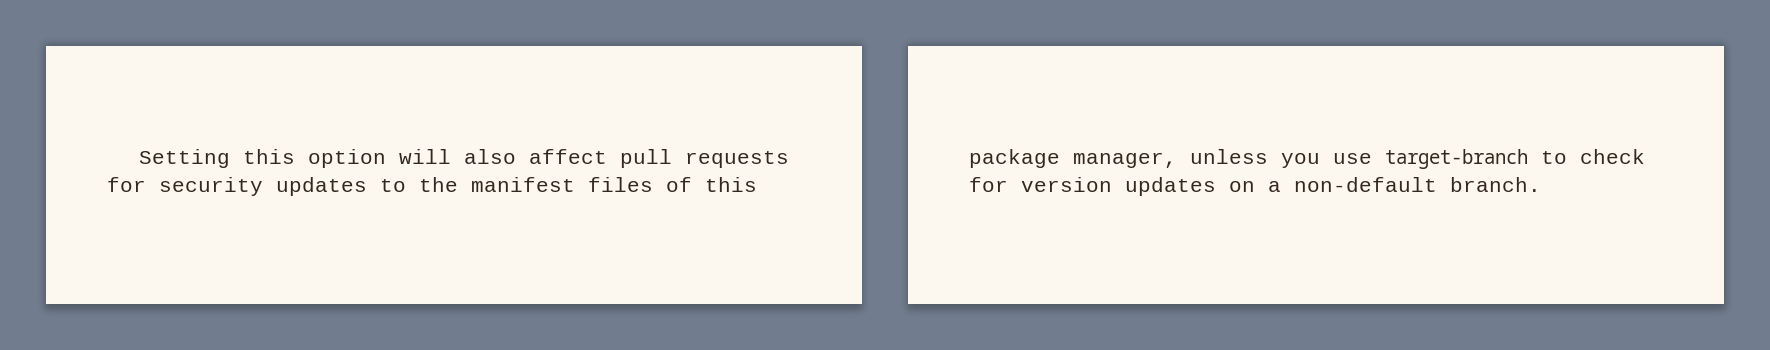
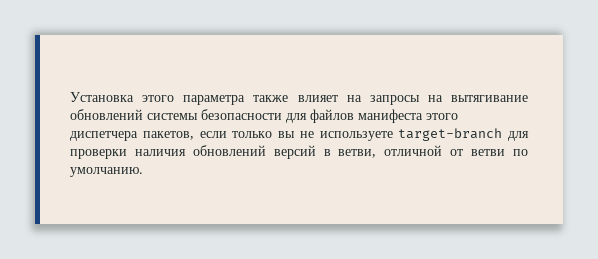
- Setting this option will also affect pull requests for security updates to the manifest files of this package manager, unless you use target-branch to check for version updates on a non-default branch.
+ Установка этого параметра также влияет на запросы на вытягивание обновлений системы безопасности для файлов манифеста этого диспетчера пакетов, если только вы не используете target-branch для проверки наличия обновлений версий в ветви, отличной от ветви по умолчанию.

